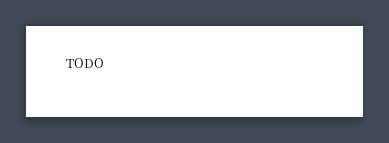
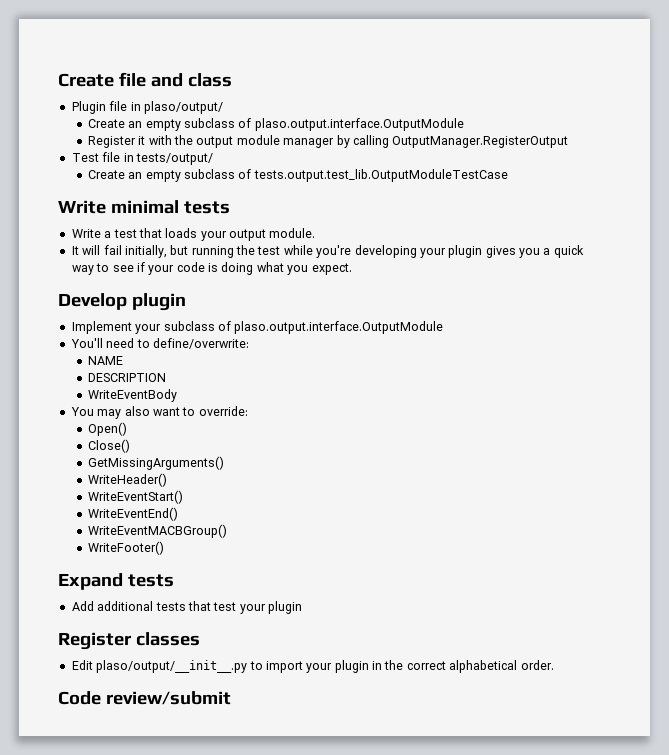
- TODO
+ Create file and class
+ Plugin file in plaso/output/
+ Create an empty subclass of plaso.output.interface.OutputModule
+ Register it with the output module manager by calling OutputManager.RegisterOutput
+ Test file in tests/output/
+ Create an empty subclass of tests.output.test_lib.OutputModuleTestCase
+ Write minimal tests
+ Write a test that loads your output module.
+ It will fail initially, but running the test while you're developing your plugin gives you a quick way to see if your code is doing what you expect.
+ Develop plugin
+ Implement your subclass of plaso.output.interface.OutputModule
+ You'll need to define/overwrite:
+ NAME
+ DESCRIPTION
+ WriteEventBody
+ You may also want to override:
+ Open()
+ Close()
+ GetMissingArguments()
+ WriteHeader()
+ WriteEventStart()
+ WriteEventEnd()
+ WriteEventMACBGroup()
+ WriteFooter()
+ Expand tests
+ Add additional tests that test your plugin
+ Register classes
+ Edit plaso/output/__init__.py to import your plugin in the correct alphabetical order.
+ Code review/submit

